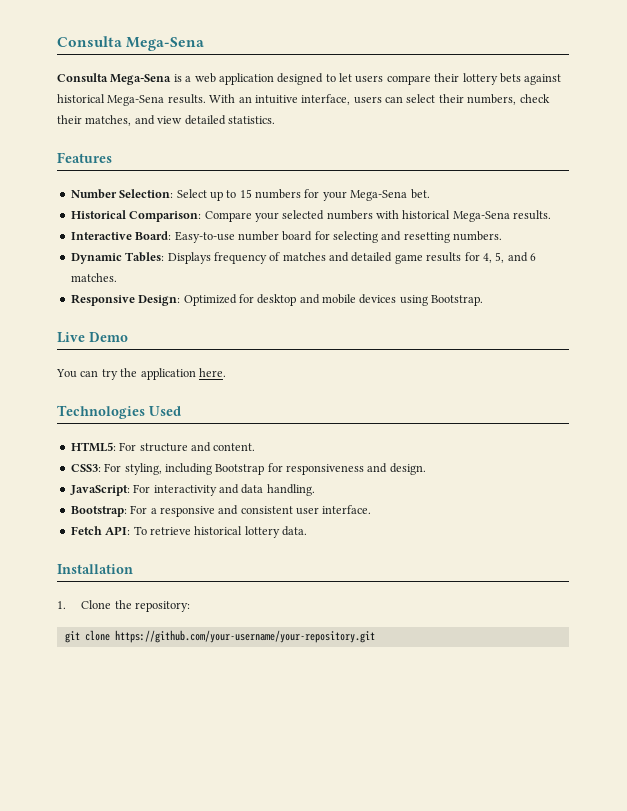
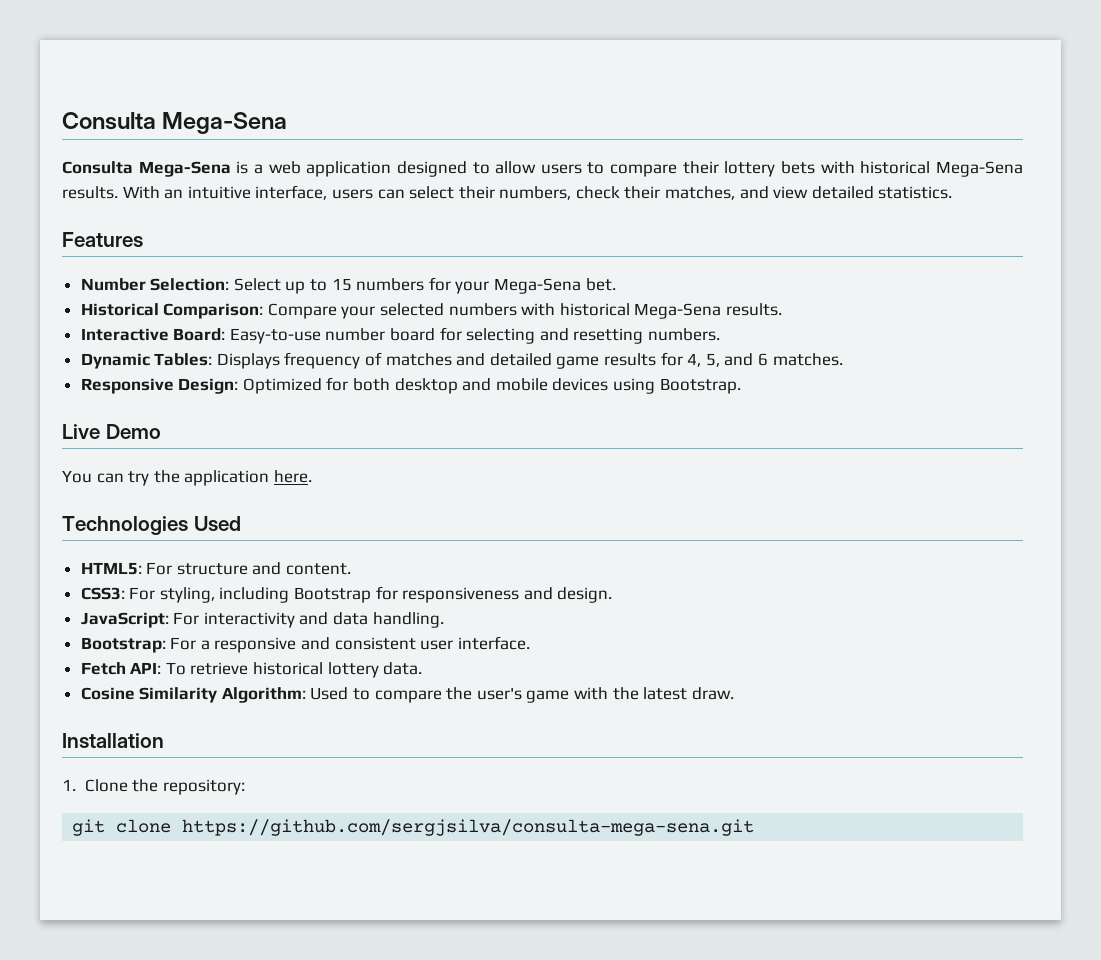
- Consulta Mega-Sena is a web application designed to let users compare their lottery bets against historical Mega-Sena results.
+ Consulta Mega-Sena is a web application designed to allow users to compare their lottery bets with historical Mega-Sena results.
- Responsive Design: Optimized for desktop and mobile devices using Bootstrap.
+ Responsive Design: Optimized for both desktop and mobile devices using Bootstrap.
+ Cosine Similarity Algorithm: Used to compare the user's game with the latest draw.
- git clone https://github.com/your-username/your-repository.git
+ git clone https://github.com/sergjsilva/consulta-mega-sena.git

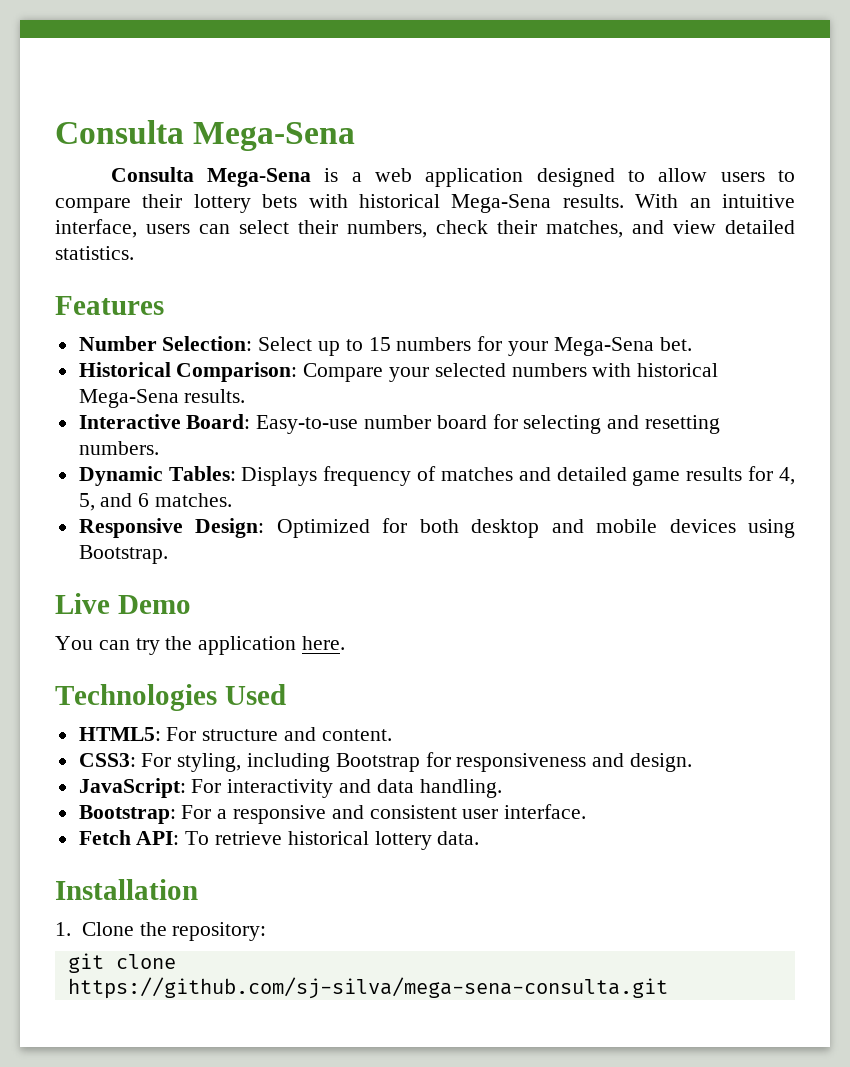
- Cosine Similarity Algorithm: Used to compare the user's game with the latest draw.
- git clone https://github.com/sergjsilva/consulta-mega-sena.git
+ git clone https://github.com/sj-silva/mega-sena-consulta.git

